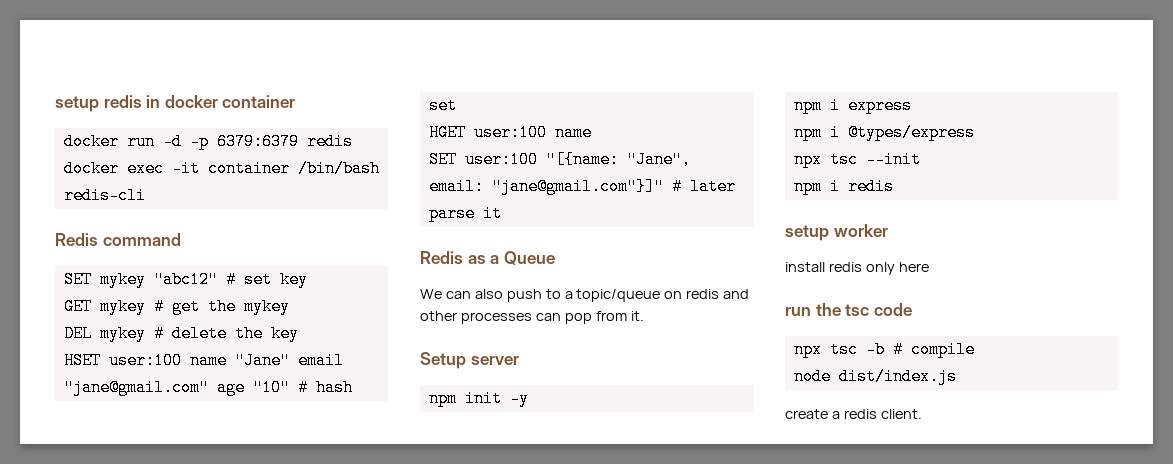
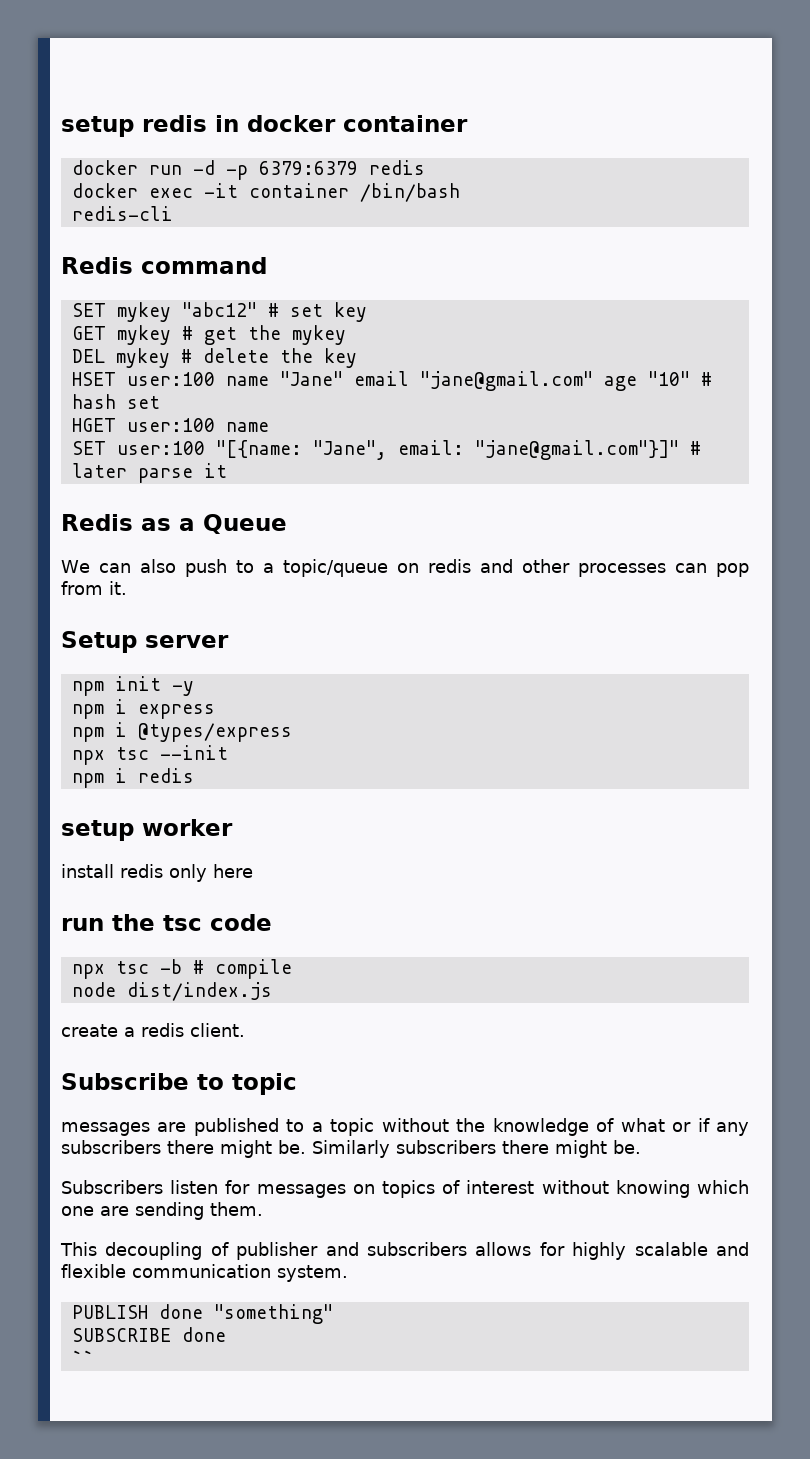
+ Subscribe to topic
+ messages are published to a topic without the knowledge of what or if any subscribers there might be. Similarly subscribers there might be.
+ Subscribers listen for messages on topics of interest without knowing which one are sending them.
+ This decoupling of publisher and subscribers allows for highly scalable and flexible communication system.
+ PUBLISH done "something"
+ SUBSCRIBE done
+ ``

